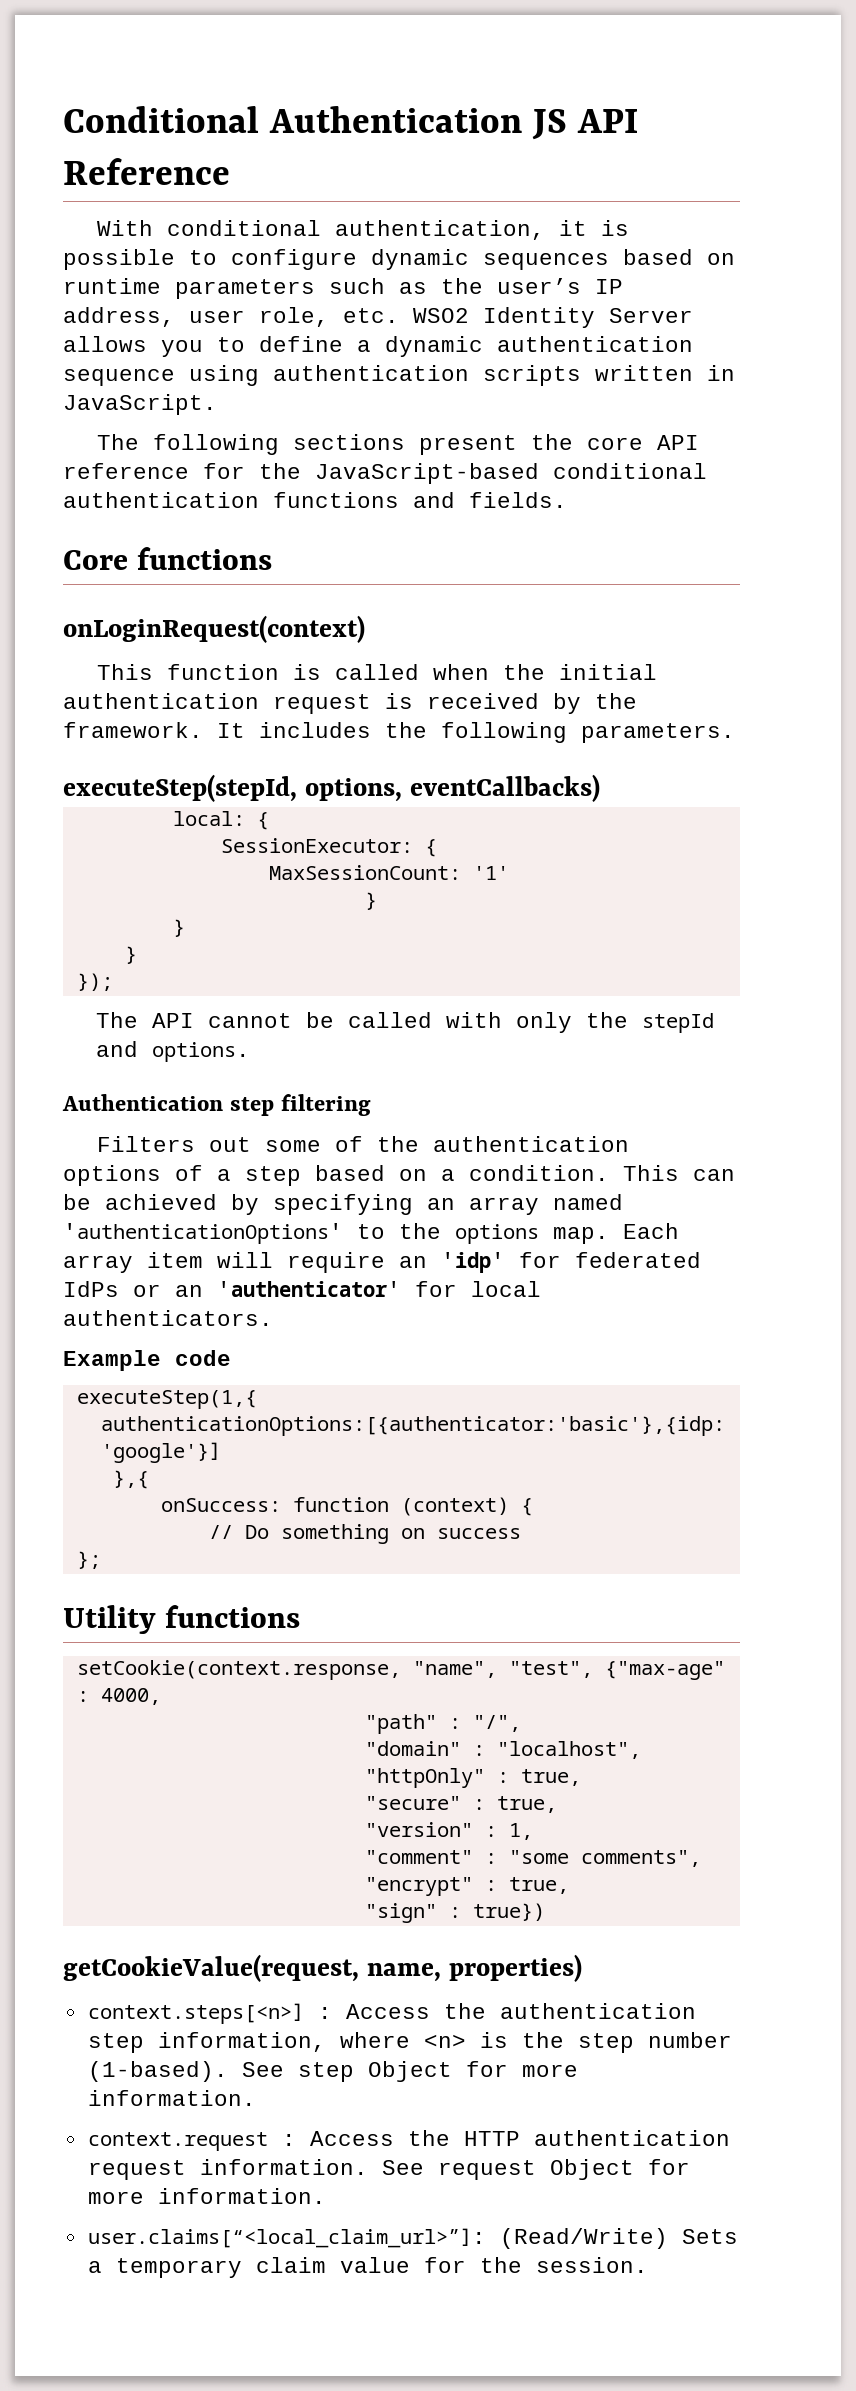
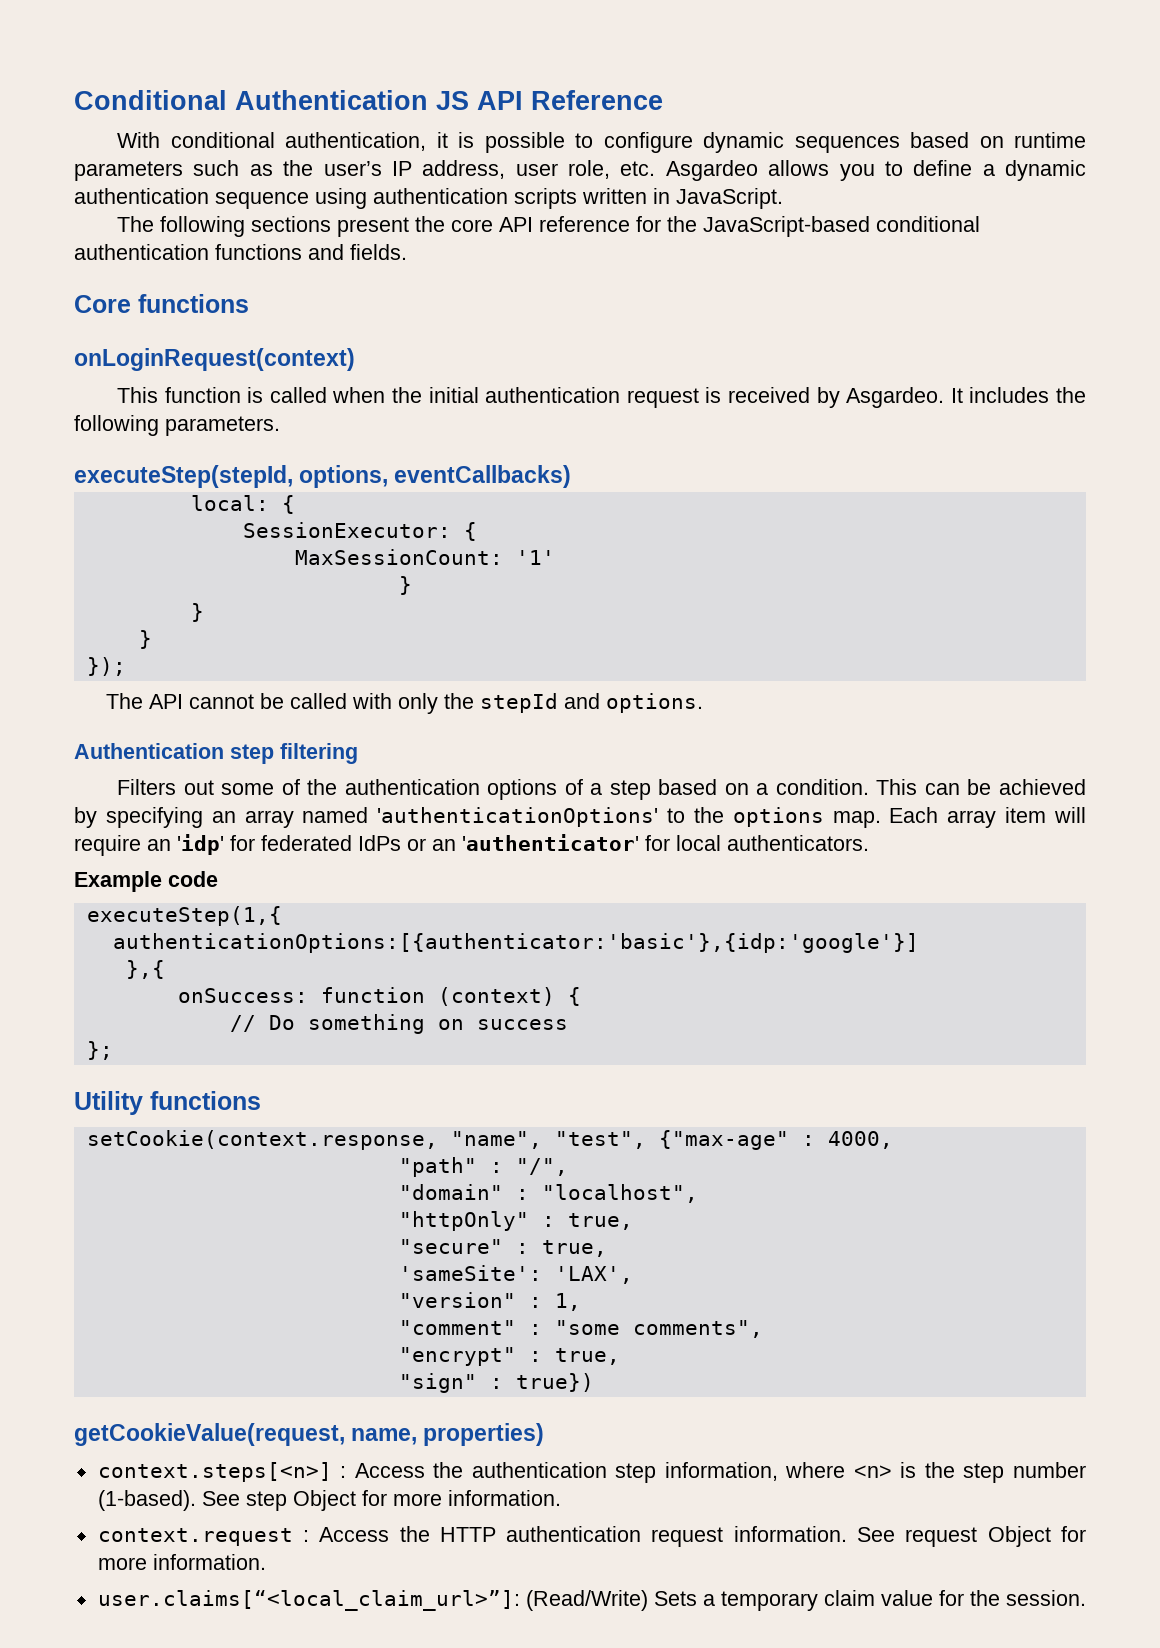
- With conditional authentication, it is possible to configure dynamic sequences based on runtime parameters such as the user’s IP address, user role, etc. WSO2 Identity Server allows you to define a dynamic authentication sequence using authentication scripts written in JavaScript.
+ With conditional authentication, it is possible to configure dynamic sequences based on runtime parameters such as the user’s IP address, user role, etc. Asgardeo allows you to define a dynamic authentication sequence using authentication scripts written in JavaScript.
- This function is called when the initial authentication request is received by the framework.
+ This function is called when the initial authentication request is received by Asgardeo.
+ 'sameSite': 'LAX',

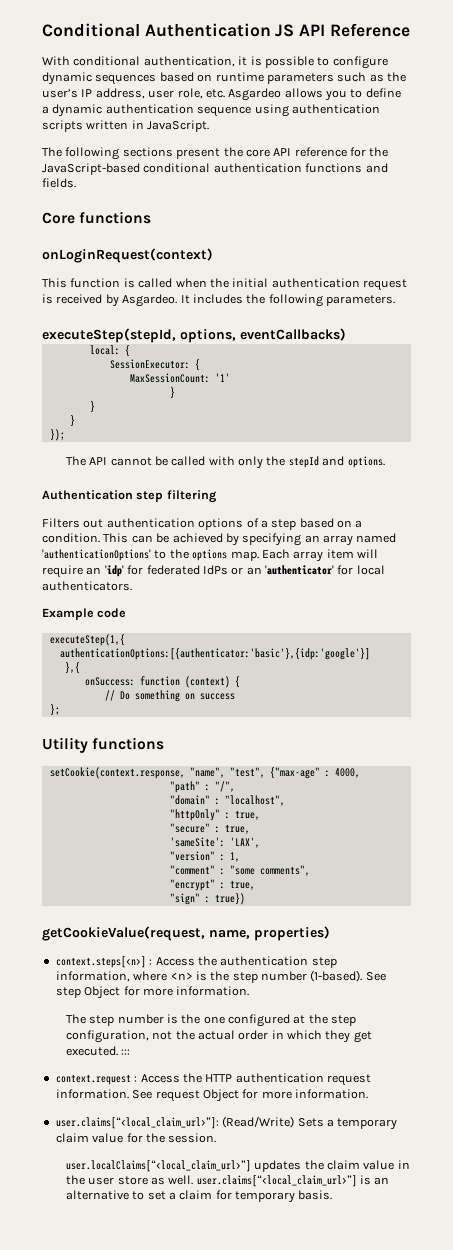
- Filters out some of the authentication options of a step based on a condition.
+ Filters out authentication options of a step based on a condition.
+ The step number is the one configured at the step configuration, not the actual order in which they get executed. :::
+ user.localClaims[“<local_claim_url>”] updates the claim value in the user store as well. user.claims[“<local_claim_url>”] is an alternative to set a claim for temporary basis.

